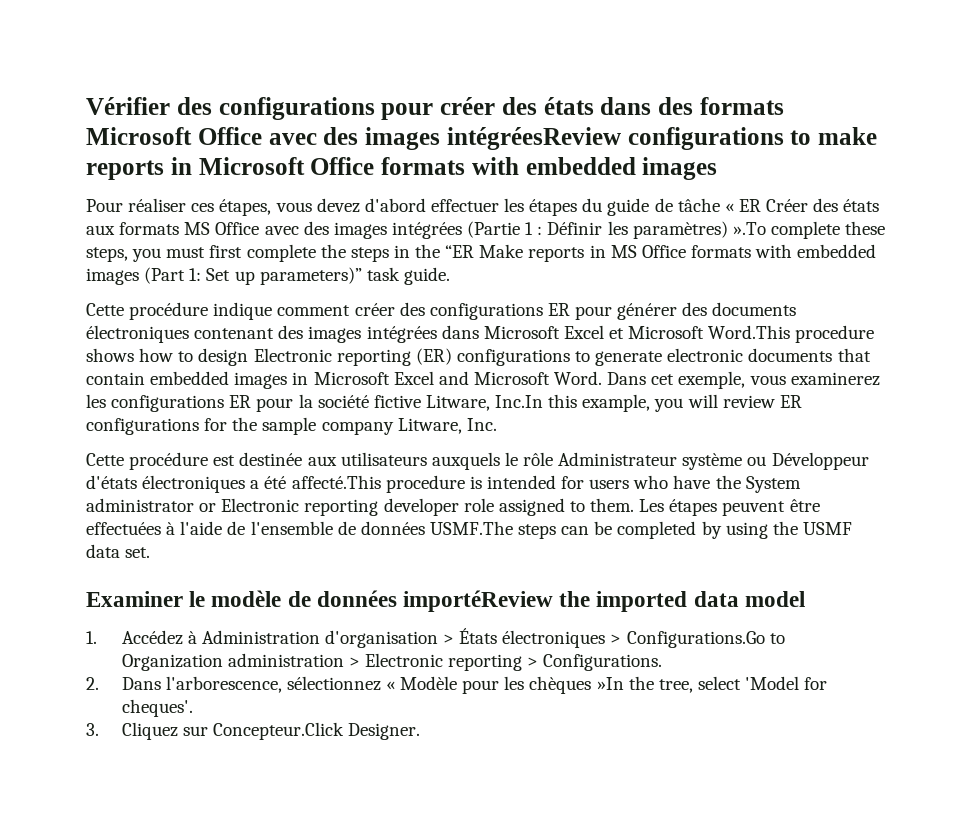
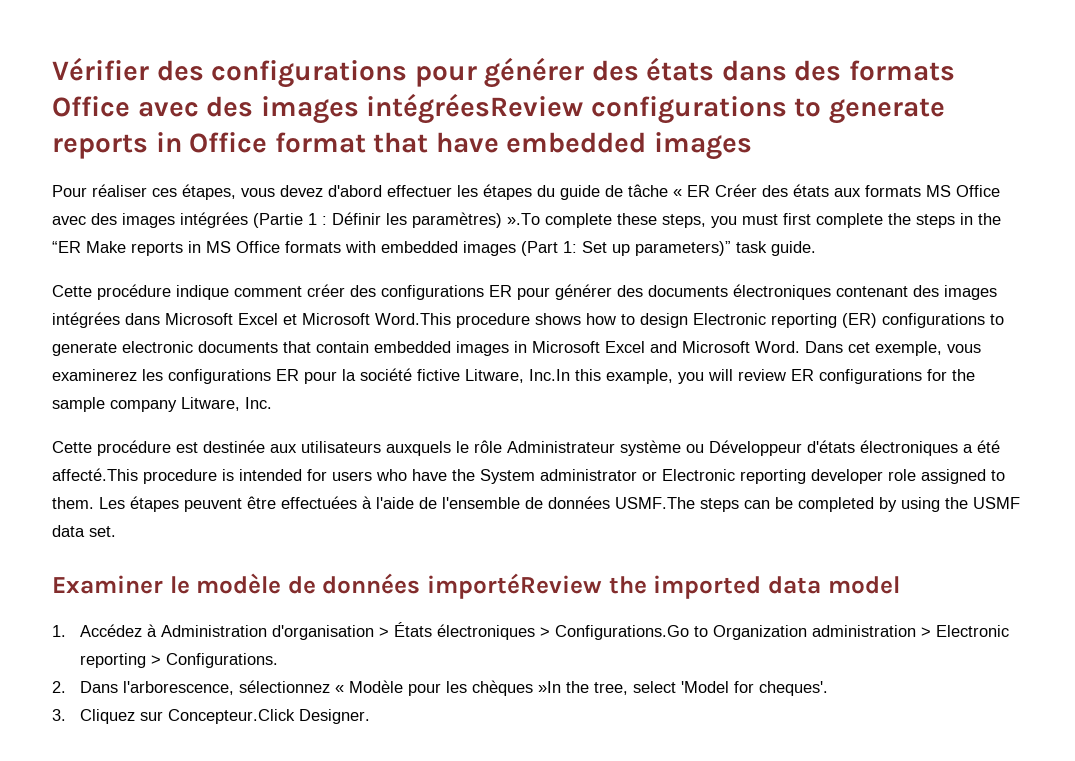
- Vérifier des configurations pour créer des états dans des formats Microsoft Office avec des images intégréesReview configurations to make reports in Microsoft Office formats with embedded images
+ Vérifier des configurations pour générer des états dans des formats Office avec des images intégréesReview configurations to generate reports in Office format that have embedded images

